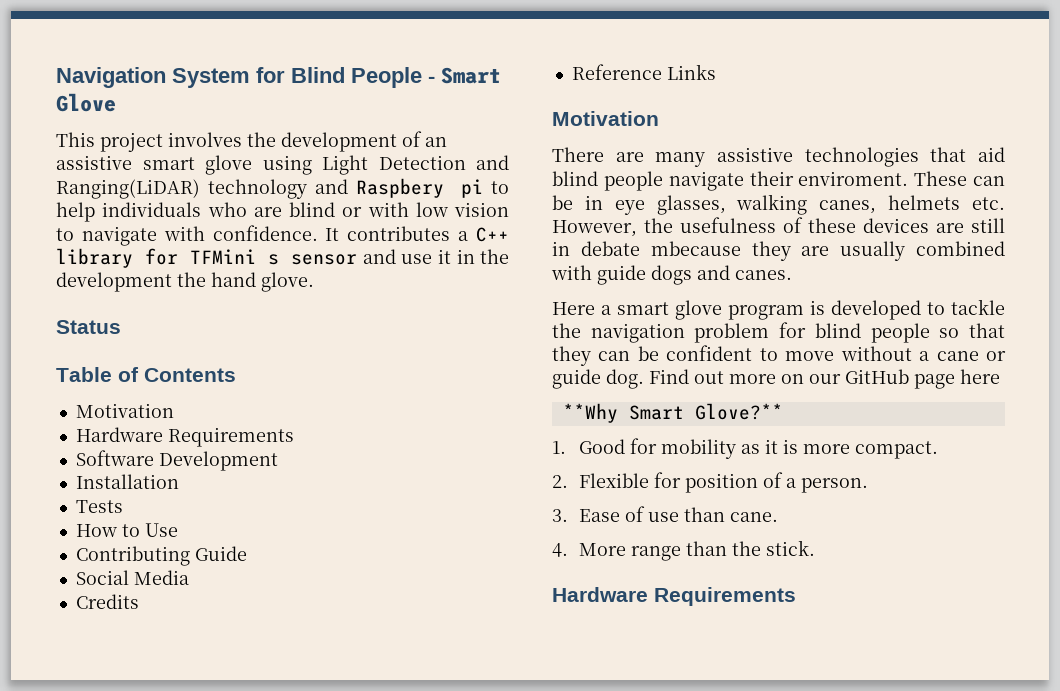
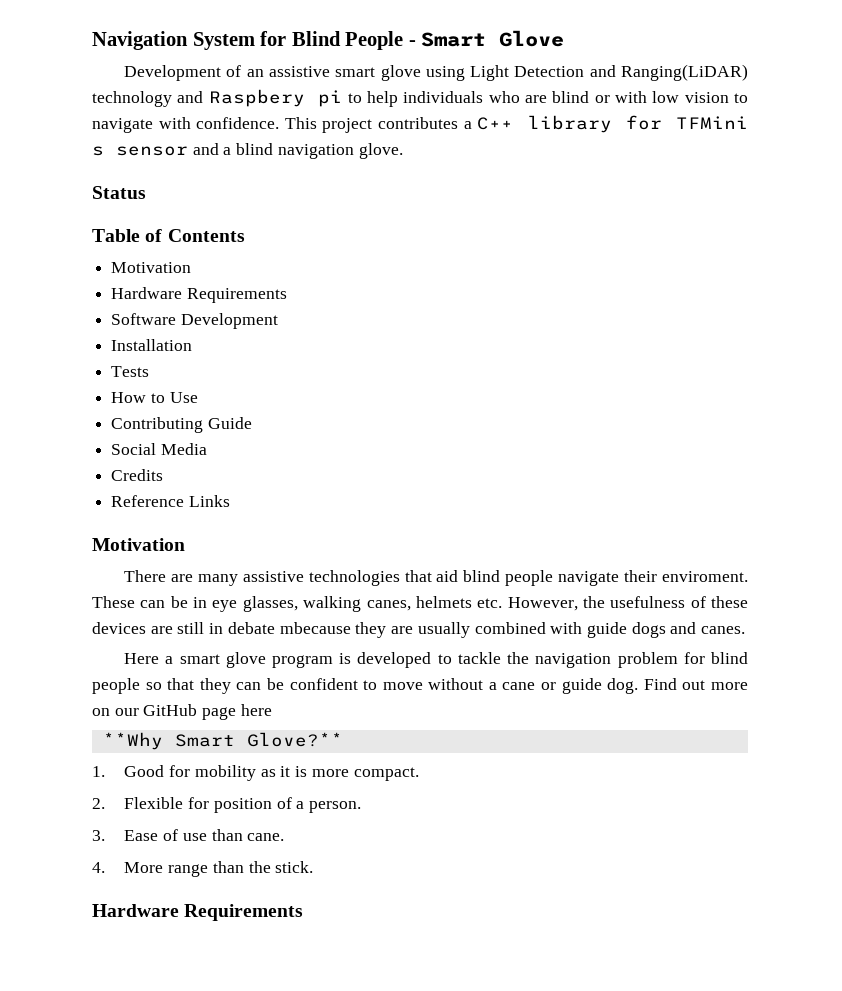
- This project involves the development of an assistive smart glove using Light Detection and Ranging(LiDAR) technology and Raspbery pi to help individuals who are blind or with low vision to navigate with confidence.
+ Development of an assistive smart glove using Light Detection and Ranging(LiDAR) technology and Raspbery pi to help individuals who are blind or with low vision to navigate with confidence.
- It contributes a C++ library for TFMini s sensor and use it in the development the hand glove.
+ This project contributes a C++ library for TFMini s sensor and a blind navigation glove.

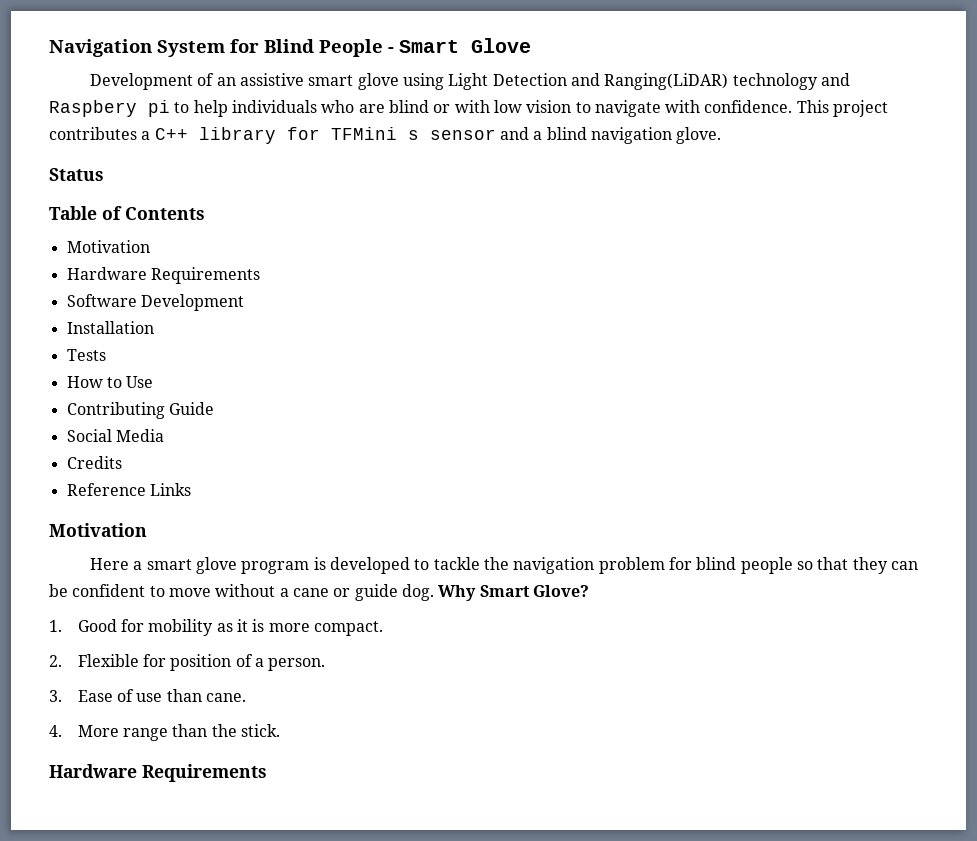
- There are many assistive technologies that aid blind people navigate their enviroment. These can be in eye glasses, walking canes, helmets etc. However, the usefulness of these devices are still in debate mbecause they are usually combined with guide dogs and canes.
- Find out more on our GitHub page here
- **Why Smart Glove?**
+ Why Smart Glove?

